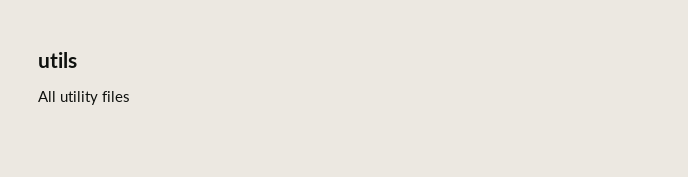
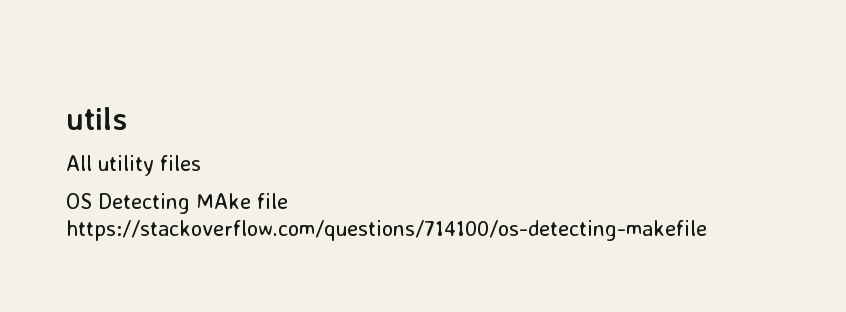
+ OS Detecting MAke file https://stackoverflow.com/questions/714100/os-detecting-makefile

